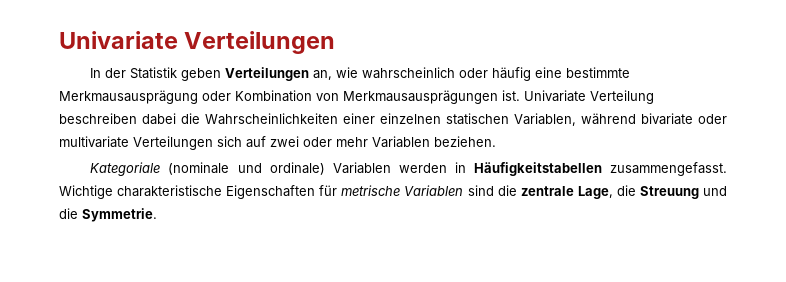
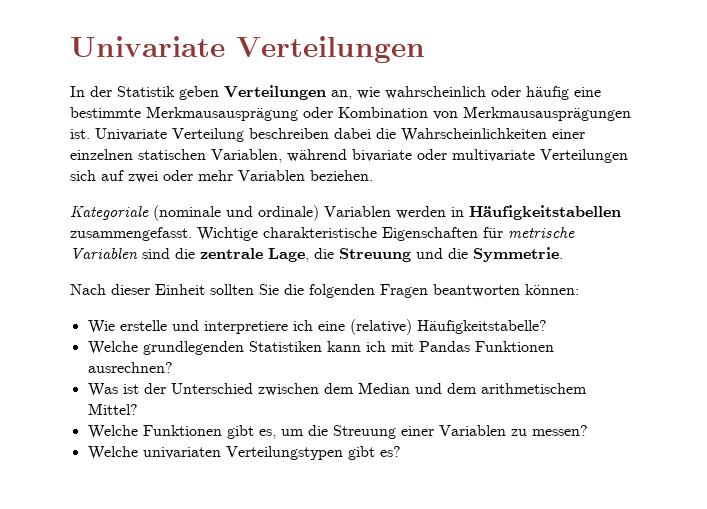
+ Nach dieser Einheit sollten Sie die folgenden Fragen beantworten können:
+ Wie erstelle und interpretiere ich eine (relative) Häufigkeitstabelle?
+ Welche grundlegenden Statistiken kann ich mit Pandas Funktionen ausrechnen?
+ Was ist der Unterschied zwischen dem Median und dem arithmetischem Mittel?
+ Welche Funktionen gibt es, um die Streuung einer Variablen zu messen?
+ Welche univariaten Verteilungstypen gibt es?

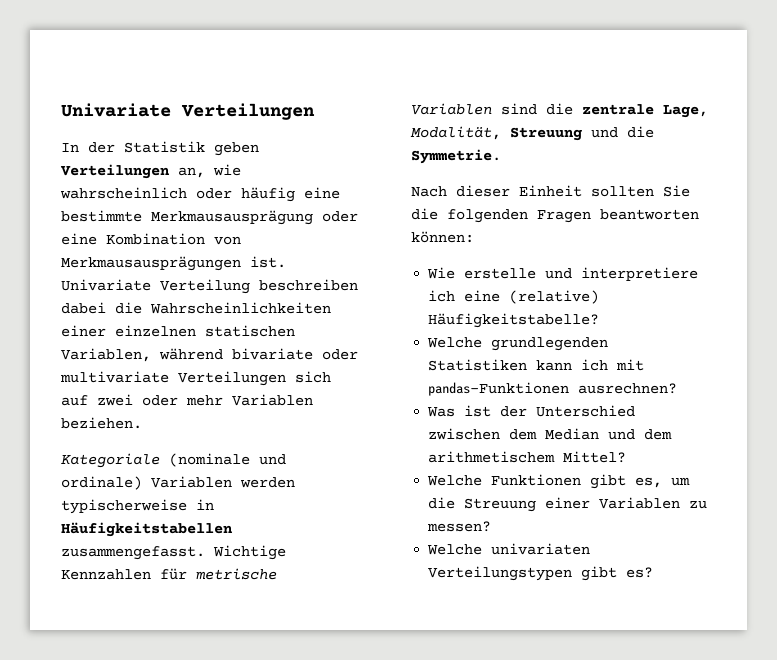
- In der Statistik geben Verteilungen an, wie wahrscheinlich oder häufig eine bestimmte Merkmausausprägung oder Kombination von Merkmausausprägungen ist.
+ In der Statistik geben Verteilungen an, wie wahrscheinlich oder häufig eine bestimmte Merkmausausprägung oder eine Kombination von Merkmausausprägungen ist.
- Kategoriale (nominale und ordinale) Variablen werden in Häufigkeitstabellen zusammengefasst.
+ Kategoriale (nominale und ordinale) Variablen werden typischerweise in Häufigkeitstabellen zusammengefasst.
- Wichtige charakteristische Eigenschaften für metrische Variablen sind die zentrale Lage, die Streuung und die Symmetrie.
+ Wichtige Kennzahlen für metrische Variablen sind die zentrale Lage, Modalität, Streuung und die Symmetrie.
- Welche grundlegenden Statistiken kann ich mit Pandas Funktionen ausrechnen?
+ Welche grundlegenden Statistiken kann ich mit pandas-Funktionen ausrechnen?

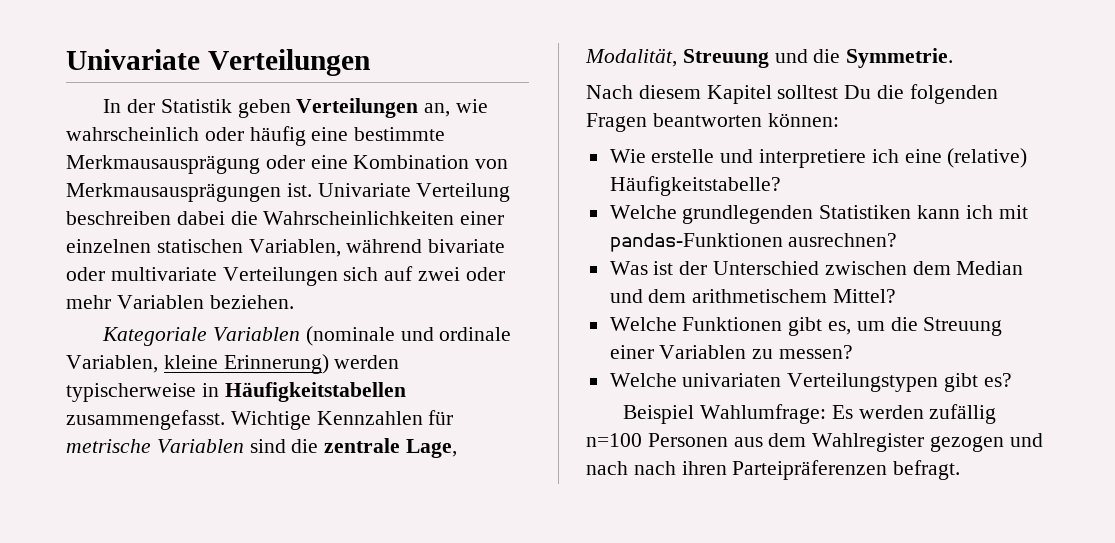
- Kategoriale (nominale und ordinale) Variablen werden typischerweise in Häufigkeitstabellen zusammengefasst.
+ Kategoriale Variablen (nominale und ordinale Variablen, kleine Erinnerung) werden typischerweise in Häufigkeitstabellen zusammengefasst.
- Nach dieser Einheit sollten Sie die folgenden Fragen beantworten können:
+ Nach diesem Kapitel solltest Du die folgenden Fragen beantworten können:
+ Beispiel Wahlumfrage: Es werden zufällig n=100 Personen aus dem Wahlregister gezogen und nach nach ihren Parteipräferenzen befragt.

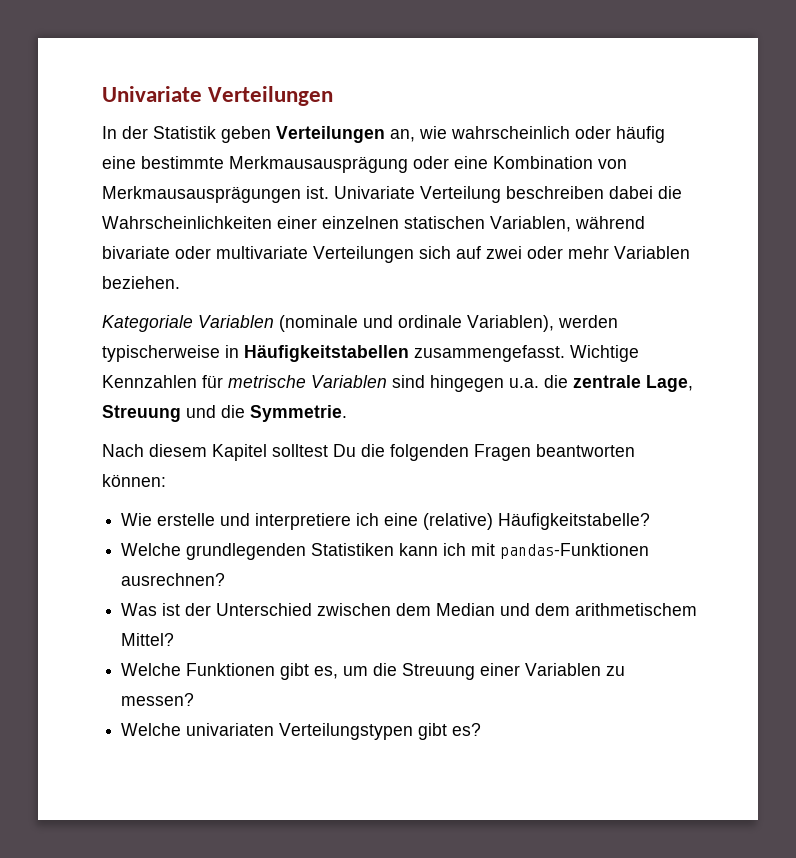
- Kategoriale Variablen (nominale und ordinale Variablen, kleine Erinnerung) werden typischerweise in Häufigkeitstabellen zusammengefasst.
+ Kategoriale Variablen (nominale und ordinale Variablen), werden typischerweise in Häufigkeitstabellen zusammengefasst.
- Wichtige Kennzahlen für metrische Variablen sind die zentrale Lage, Modalität, Streuung und die Symmetrie.
+ Wichtige Kennzahlen für metrische Variablen sind hingegen u.a. die zentrale Lage, Streuung und die Symmetrie.
- Beispiel Wahlumfrage: Es werden zufällig n=100 Personen aus dem Wahlregister gezogen und nach nach ihren Parteipräferenzen befragt.

